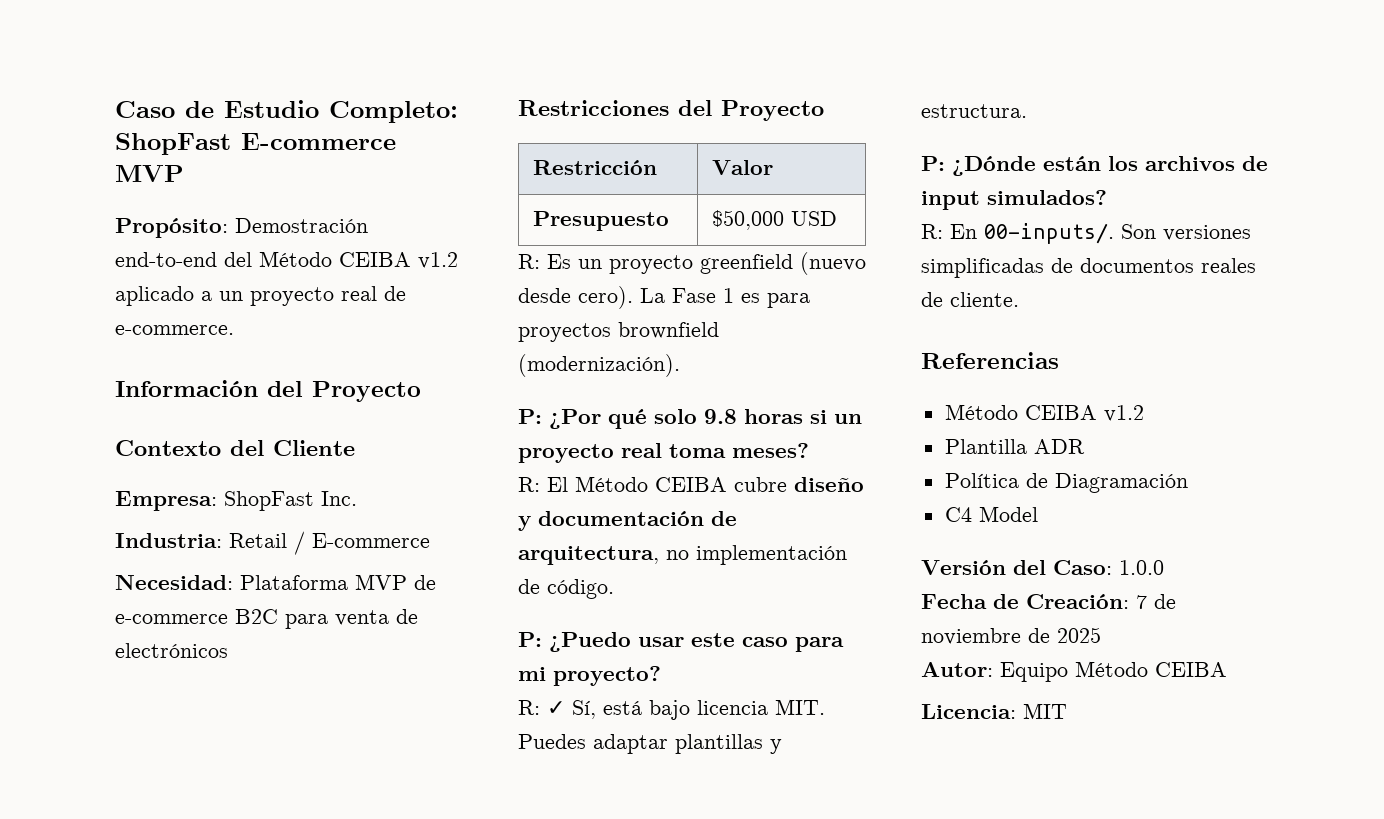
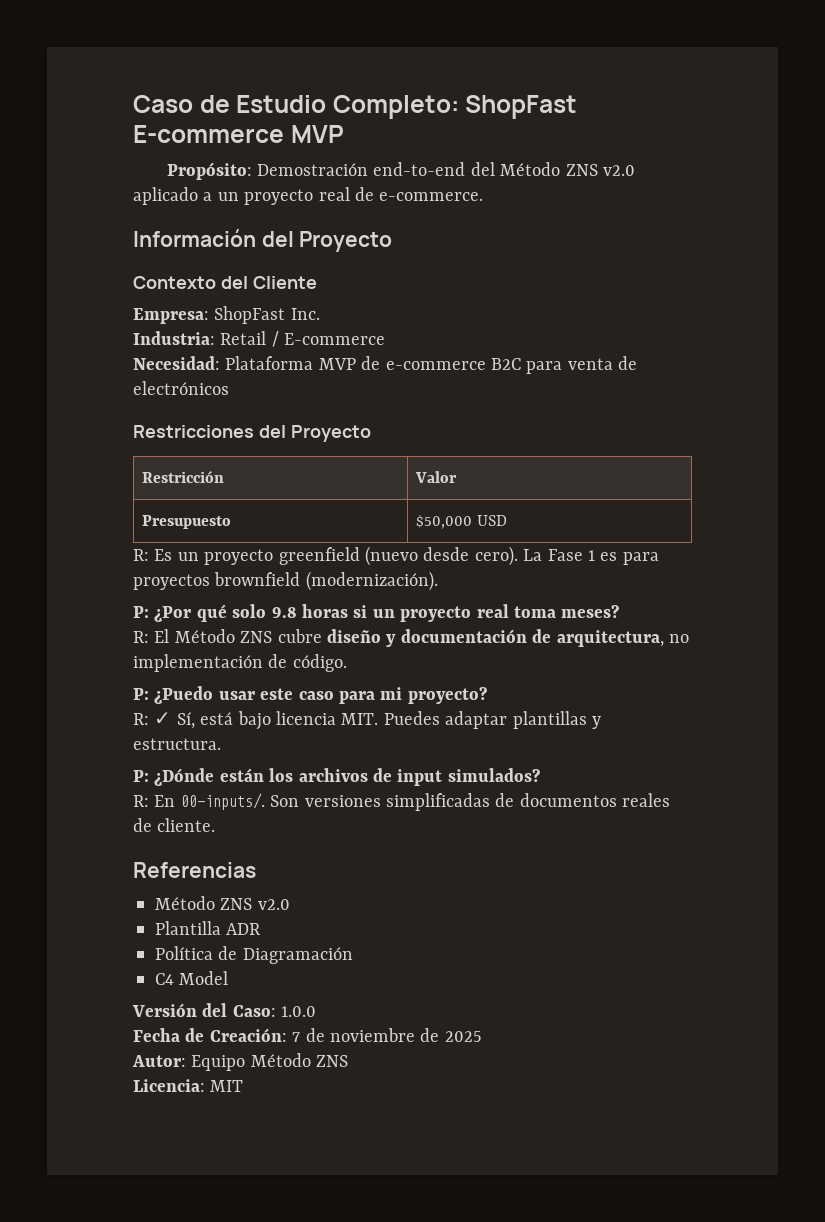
- Propósito: Demostración end-to-end del Método CEIBA v1.2 aplicado a un proyecto real de e-commerce.
+ Propósito: Demostración end-to-end del Método ZNS v2.0 aplicado a un proyecto real de e-commerce.
- R: El Método CEIBA cubre diseño y documentación de arquitectura, no implementación de código.
+ R: El Método ZNS cubre diseño y documentación de arquitectura, no implementación de código.
  Referencias
- Método CEIBA v1.2
+ Método ZNS v2.0
- Autor: Equipo Método CEIBA
+ Autor: Equipo Método ZNS

